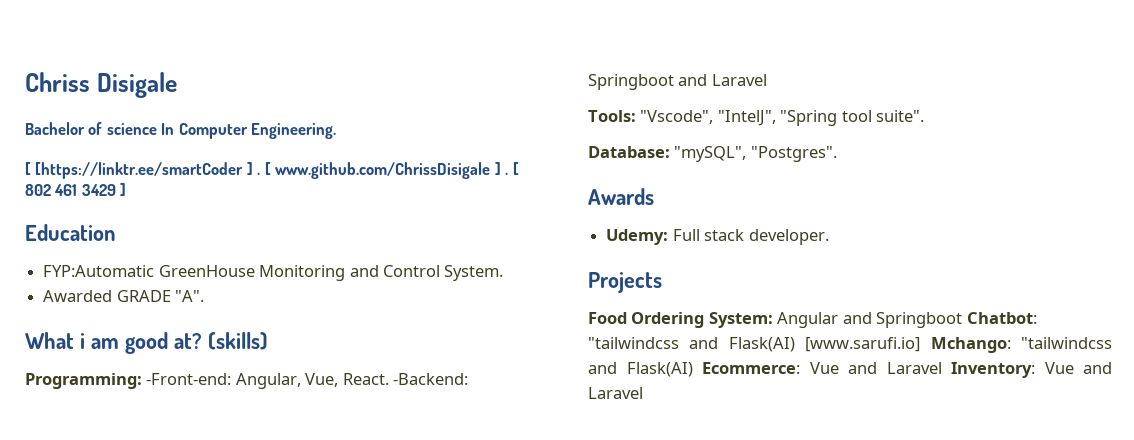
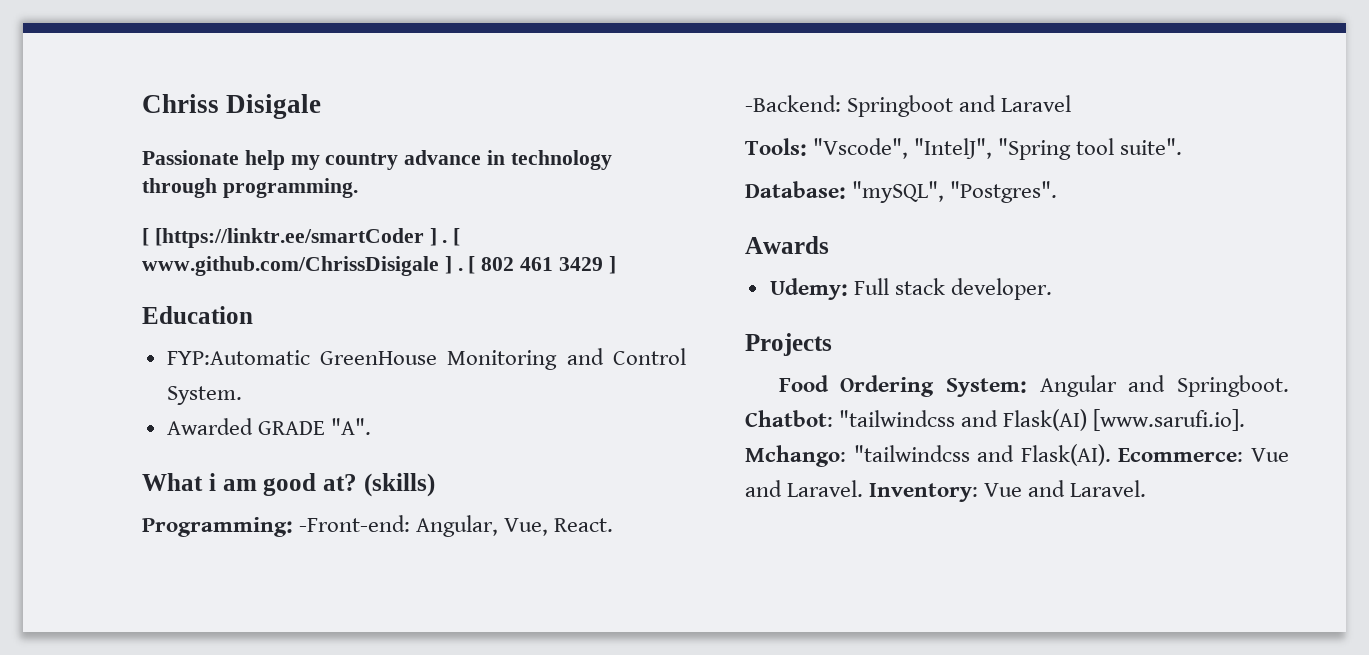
- Bachelor of science In Computer Engineering.
+ Passionate help my country advance in technology through programming.
- Food Ordering System: Angular and Springboot Chatbot: "tailwindcss and Flask(AI) [www.sarufi.io] Mchango: "tailwindcss and Flask(AI) Ecommerce: Vue and Laravel Inventory: Vue and Laravel
+ Food Ordering System: Angular and Springboot. Chatbot: "tailwindcss and Flask(AI) [www.sarufi.io]. Mchango: "tailwindcss and Flask(AI). Ecommerce: Vue and Laravel. Inventory: Vue and Laravel.

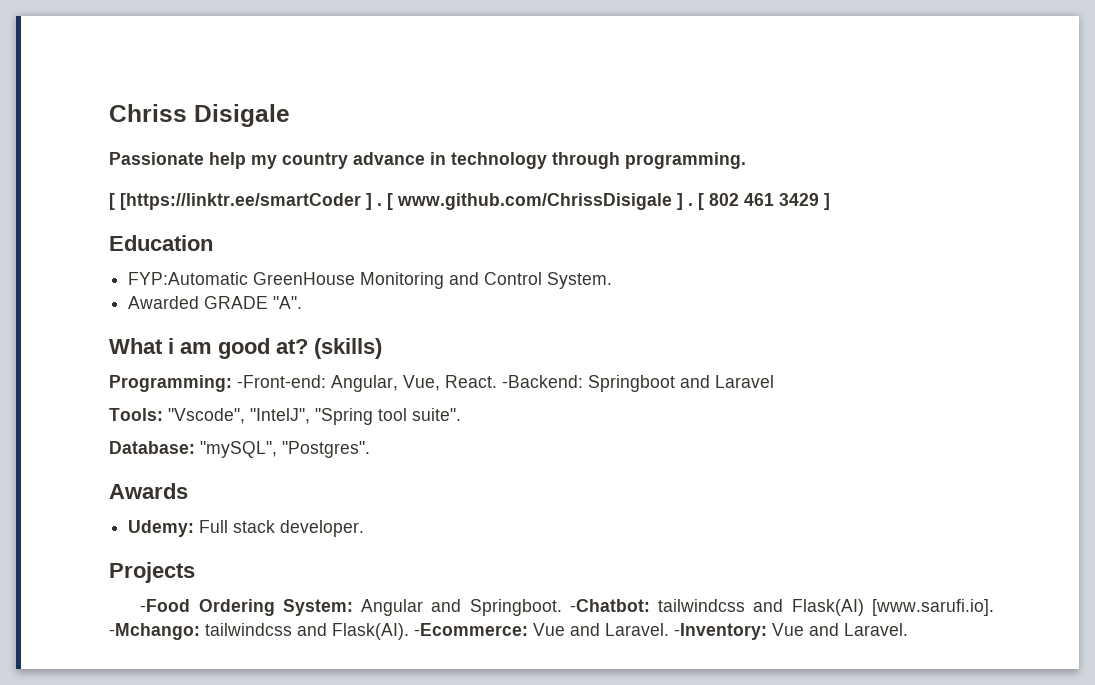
- Food Ordering System: Angular and Springboot.
+ -Food Ordering System: Angular and Springboot.
- Chatbot: "tailwindcss and Flask(AI) [www.sarufi.io]. Mchango: "tailwindcss and Flask(AI).
+ -Chatbot: tailwindcss and Flask(AI) [www.sarufi.io]. -Mchango: tailwindcss and Flask(AI).
- Ecommerce: Vue and Laravel. Inventory: Vue and Laravel.
+ -Ecommerce: Vue and Laravel. -Inventory: Vue and Laravel.

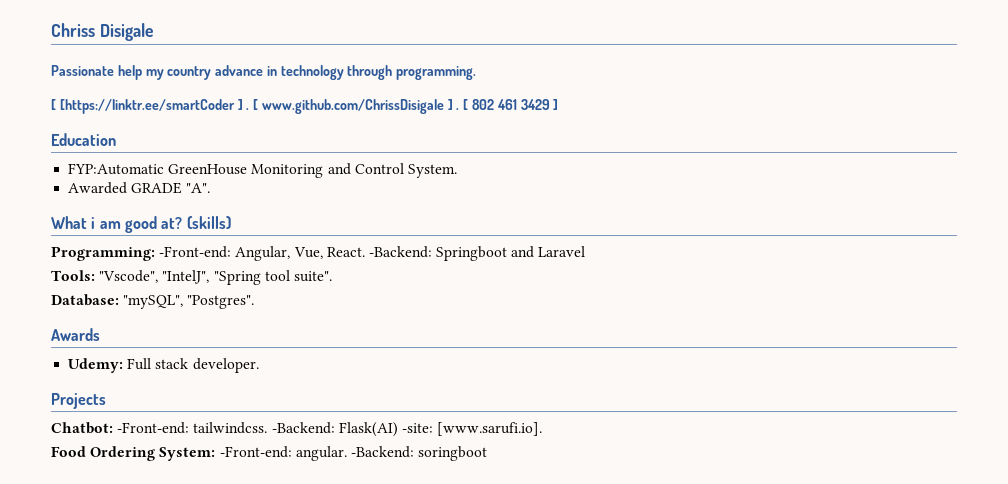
- -Food Ordering System: Angular and Springboot. -Chatbot: tailwindcss and Flask(AI) [www.sarufi.io]. -Mchango: tailwindcss and Flask(AI). -Ecommerce: Vue and Laravel. -Inventory: Vue and Laravel.
+ Chatbot: -Front-end: tailwindcss. -Backend: Flask(AI) -site: [www.sarufi.io].
+ Food Ordering System: -Front-end: angular. -Backend: soringboot

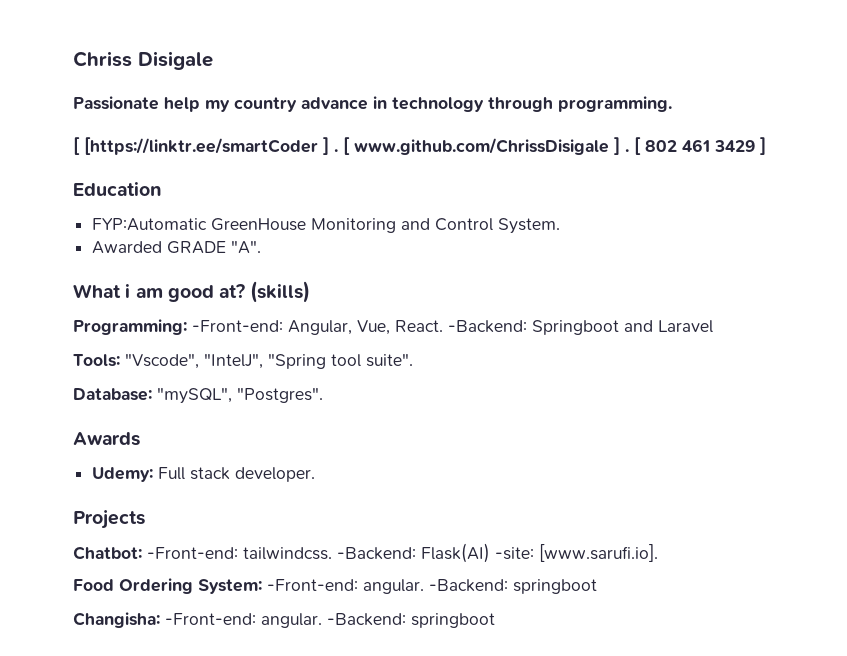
- Food Ordering System: -Front-end: angular. -Backend: soringboot
+ Food Ordering System: -Front-end: angular. -Backend: springboot
+ Changisha: -Front-end: angular. -Backend: springboot

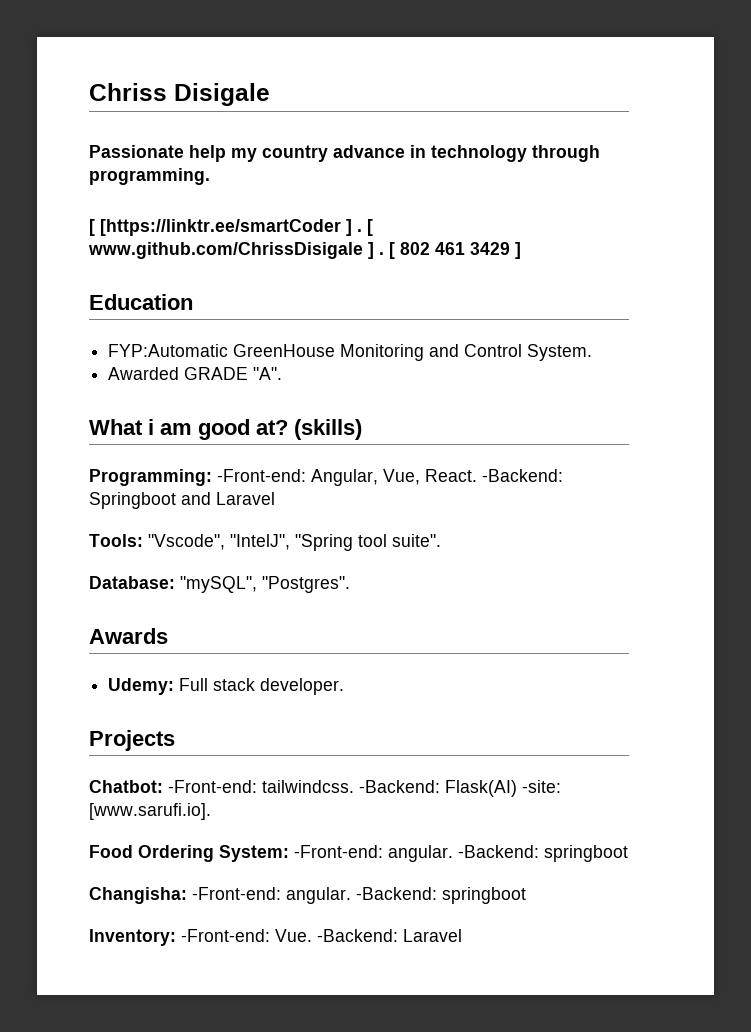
+ Inventory: -Front-end: Vue. -Backend: Laravel

